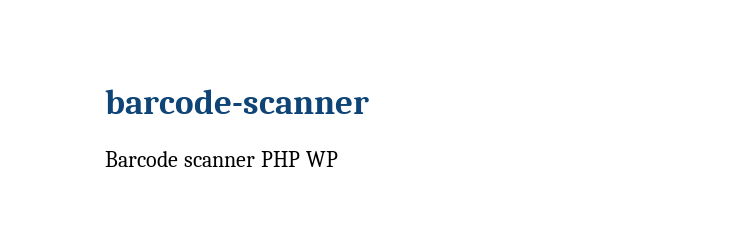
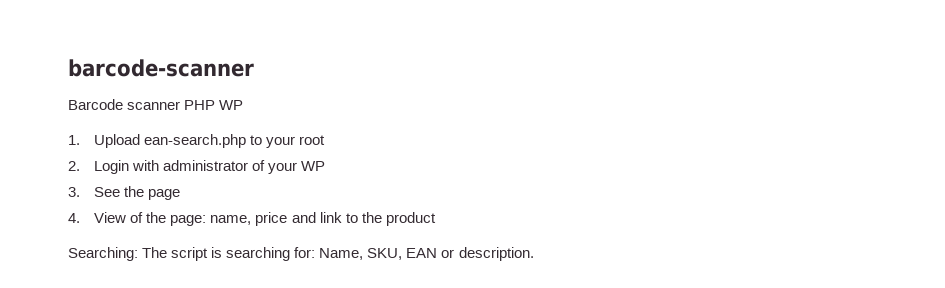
+ 1. Upload ean-search.php to your root
+ 2. Login with administrator of your WP
+ 3. See the page
+ 4. View of the page: name, price and link to the product
+ Searching: The script is searching for: Name, SKU, EAN or description.

